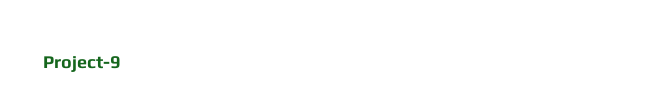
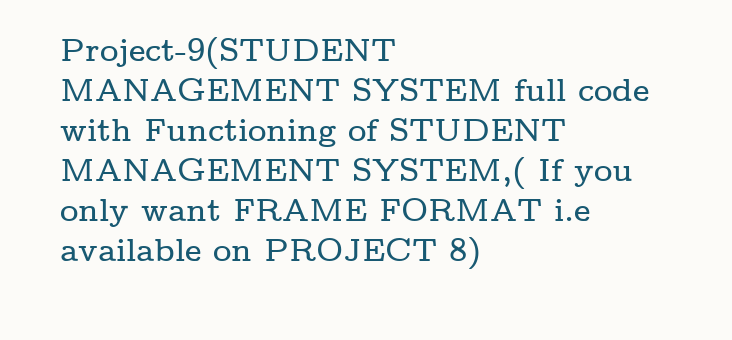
- Project-9
+ Project-9(STUDENT MANAGEMENT SYSTEM full code with Functioning of STUDENT MANAGEMENT SYSTEM,( If you only want FRAME FORMAT i.e available on PROJECT 8)

